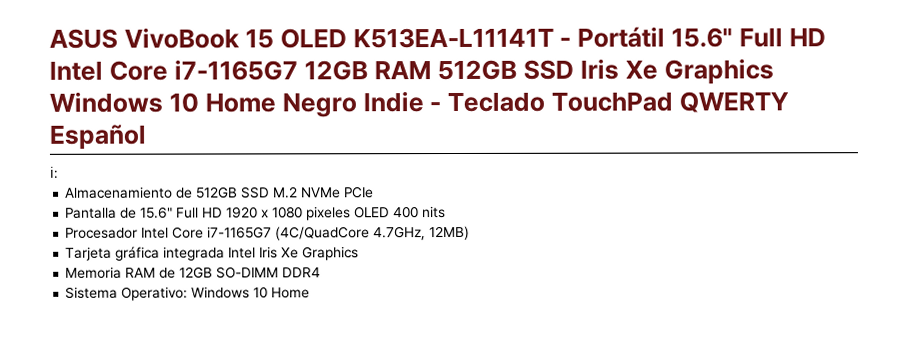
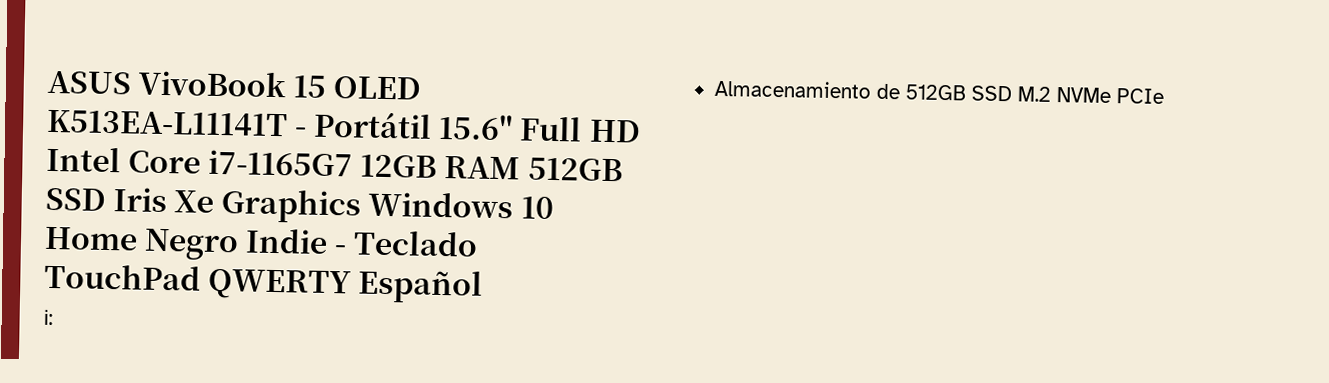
- Pantalla de 15.6" Full HD 1920 x 1080 pixeles OLED 400 nits
- Procesador Intel Core i7-1165G7 (4C/QuadCore 4.7GHz, 12MB)
- Tarjeta gráfica integrada Intel Iris Xe Graphics
- Memoria RAM de 12GB SO-DIMM DDR4
- Sistema Operativo: Windows 10 Home

